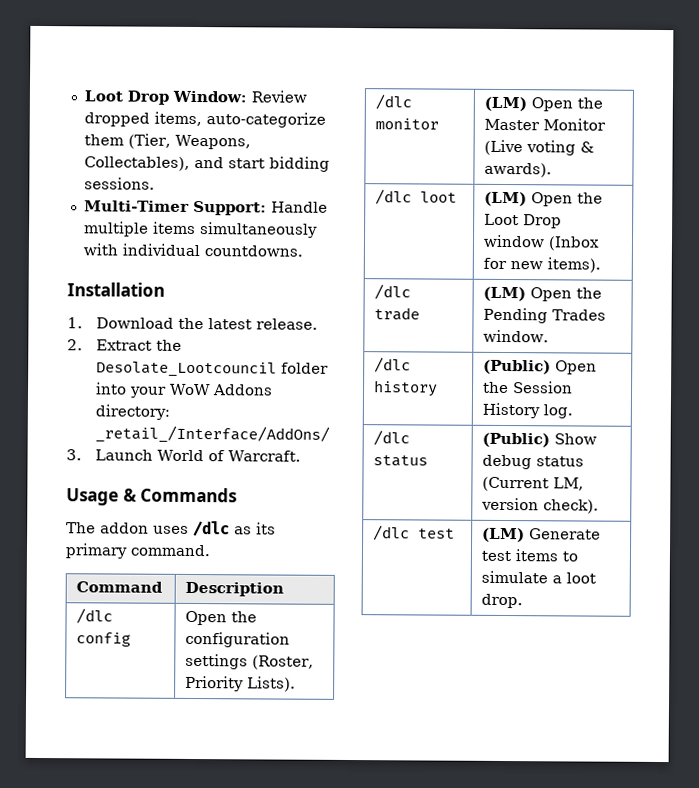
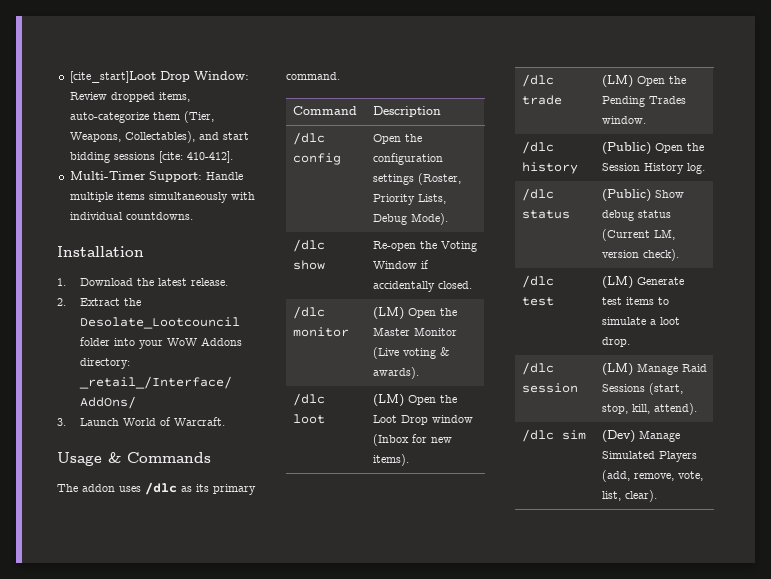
- Loot Drop Window: Review dropped items, auto-categorize them (Tier, Weapons, Collectables), and start bidding sessions.
+ [cite_start]Loot Drop Window: Review dropped items, auto-categorize them (Tier, Weapons, Collectables), and start bidding sessions [cite: 410-412].
- /dlc config | Open the configuration settings (Roster, Priority Lists).
+ /dlc config | Open the configuration settings (Roster, Priority Lists, Debug Mode).
+ /dlc show | Re-open the Voting Window if accidentally closed.
+ /dlc session | (LM) Manage Raid Sessions (start, stop, kill, attend).
+ /dlc sim | (Dev) Manage Simulated Players (add, remove, vote, list, clear).

